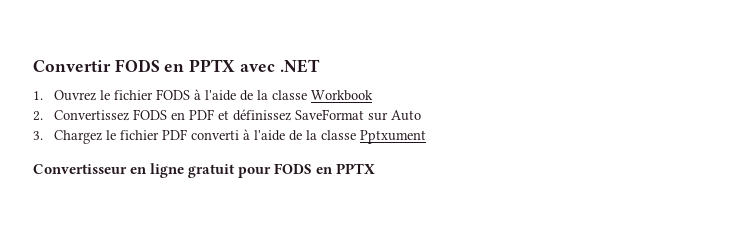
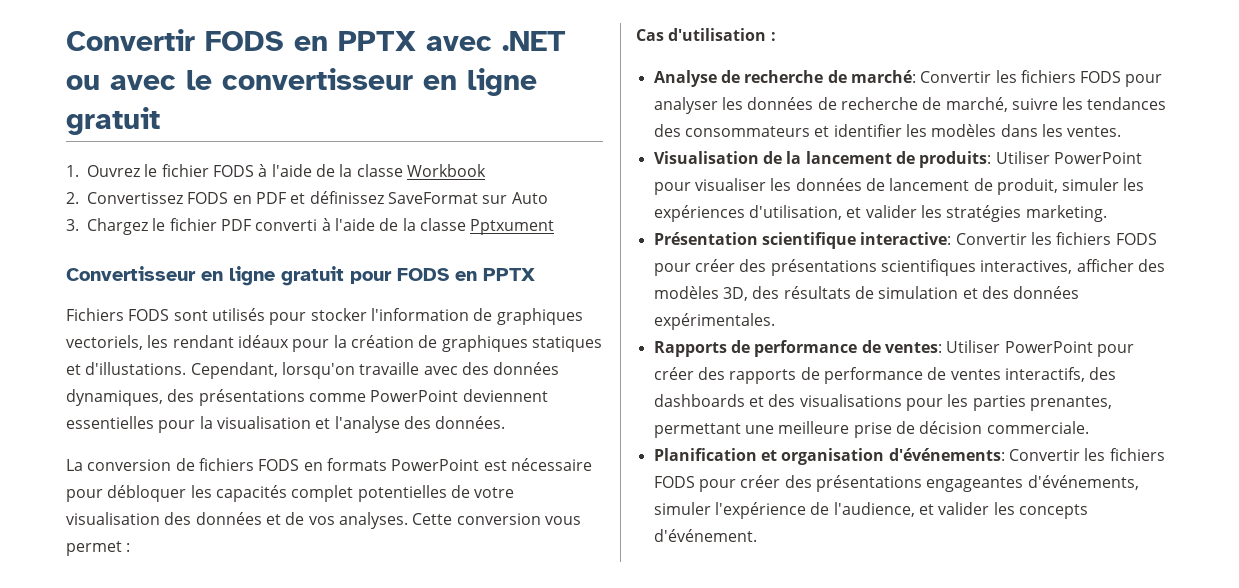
- Convertir FODS en PPTX avec .NET
+ Convertir FODS en PPTX avec .NET ou avec le convertisseur en ligne gratuit
+ Fichiers FODS sont utilisés pour stocker l'information de graphiques vectoriels, les rendant idéaux pour la création de graphiques statiques et d'illustations. Cependant, lorsqu'on travaille avec des données dynamiques, des présentations comme PowerPoint deviennent essentielles pour la visualisation et l'analyse des données.
+ La conversion de fichiers FODS en formats PowerPoint est nécessaire pour débloquer les capacités complet potentielles de votre visualisation des données et de vos analyses. Cette conversion vous permet :
+ Cas d'utilisation :
+ Analyse de recherche de marché: Convertir les fichiers FODS pour analyser les données de recherche de marché, suivre les tendances des consommateurs et identifier les modèles dans les ventes.
+ Visualisation de la lancement de produits: Utiliser PowerPoint pour visualiser les données de lancement de produit, simuler les expériences d'utilisation, et valider les stratégies marketing.
+ Présentation scientifique interactive: Convertir les fichiers FODS pour créer des présentations scientifiques interactives, afficher des modèles 3D, des résultats de simulation et des données expérimentales.
+ Rapports de performance de ventes: Utiliser PowerPoint pour créer des rapports de performance de ventes interactifs, des dashboards et des visualisations pour les parties prenantes, permettant une meilleure prise de décision commerciale.
+ Planification et organisation d'événements: Convertir les fichiers FODS pour créer des présentations engageantes d'événements, simuler l'expérience de l'audience, et valider les concepts d'événement.

